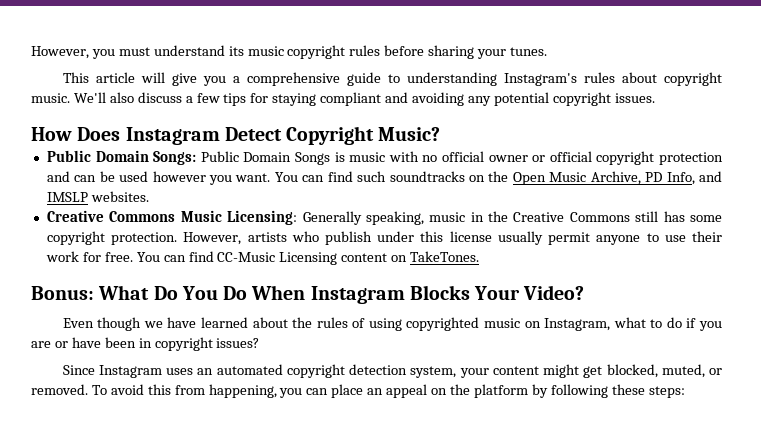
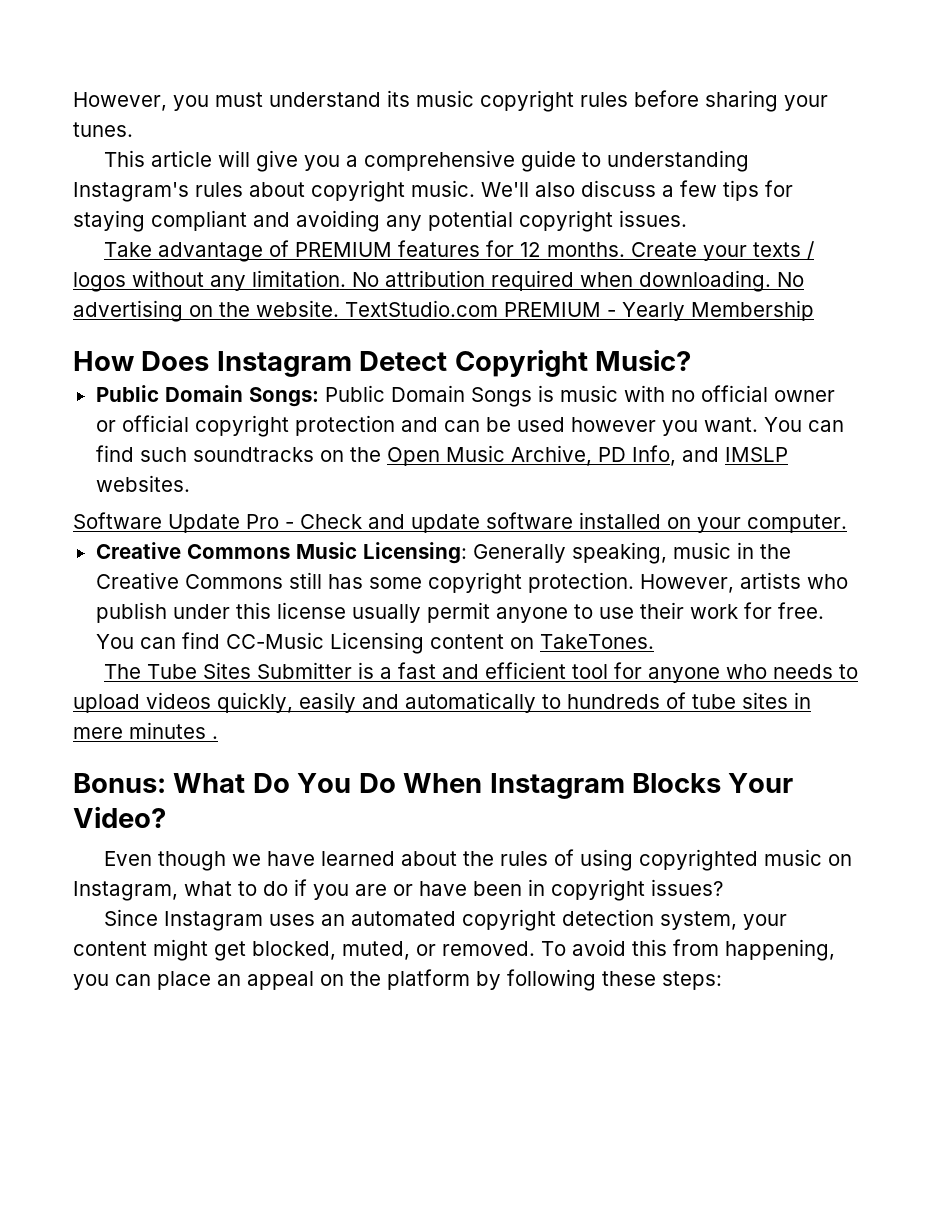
+ Take advantage of PREMIUM features for 12 months. Create your texts / logos without any limitation. No attribution required when downloading. No advertising on the website. TextStudio.com PREMIUM - Yearly Membership
+ Software Update Pro - Check and update software installed on your computer.
+ The Tube Sites Submitter is a fast and efficient tool for anyone who needs to upload videos quickly, easily and automatically to hundreds of tube sites in mere minutes .

